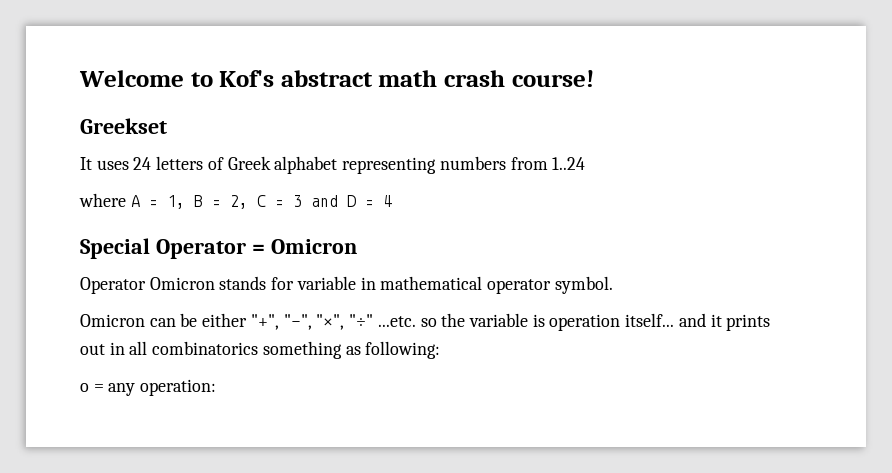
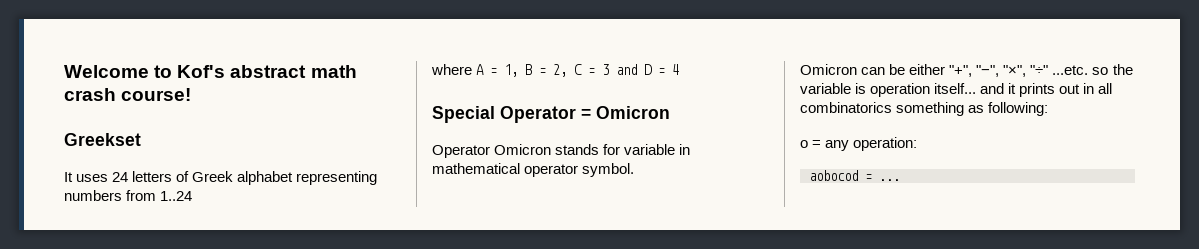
+ aοbοcοd = ...

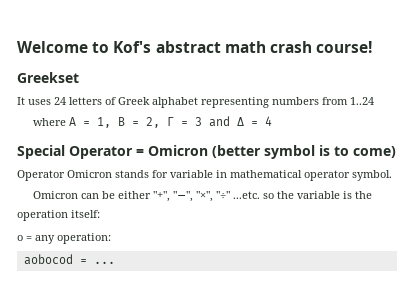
- where A = 1, B = 2, C = 3 and D = 4
+ where A = 1, B = 2, Γ = 3 and Δ = 4
- Special Operator = Omicron
+ Special Operator = Omicron (better symbol is to come)
- Omicron can be either "+", "−", "×", "÷" ...etc. so the variable is operation itself... and it prints out in all combinatorics something as following:
+ Omicron can be either "+", "−", "×", "÷" ...etc. so the variable is the operation itself:

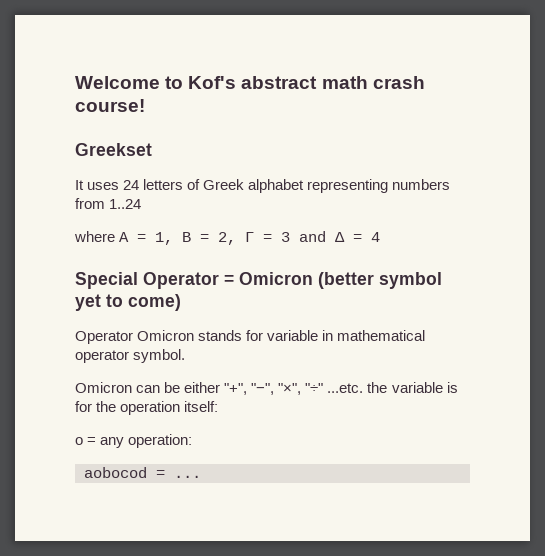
- Special Operator = Omicron (better symbol is to come)
+ Special Operator = Omicron (better symbol yet to come)
- Omicron can be either "+", "−", "×", "÷" ...etc. so the variable is the operation itself:
+ Omicron can be either "+", "−", "×", "÷" ...etc. the variable is for the operation itself:

